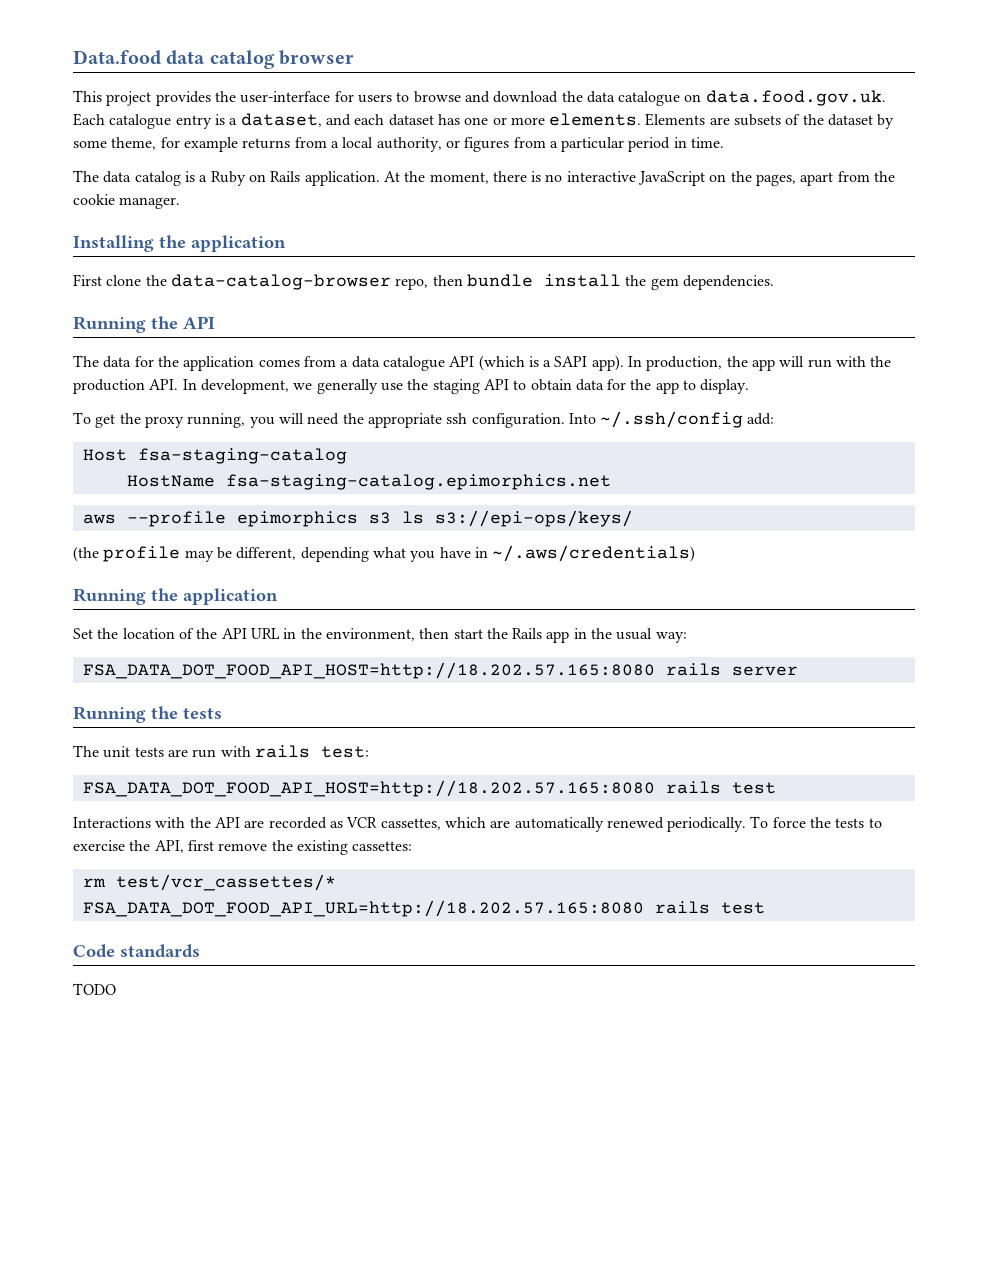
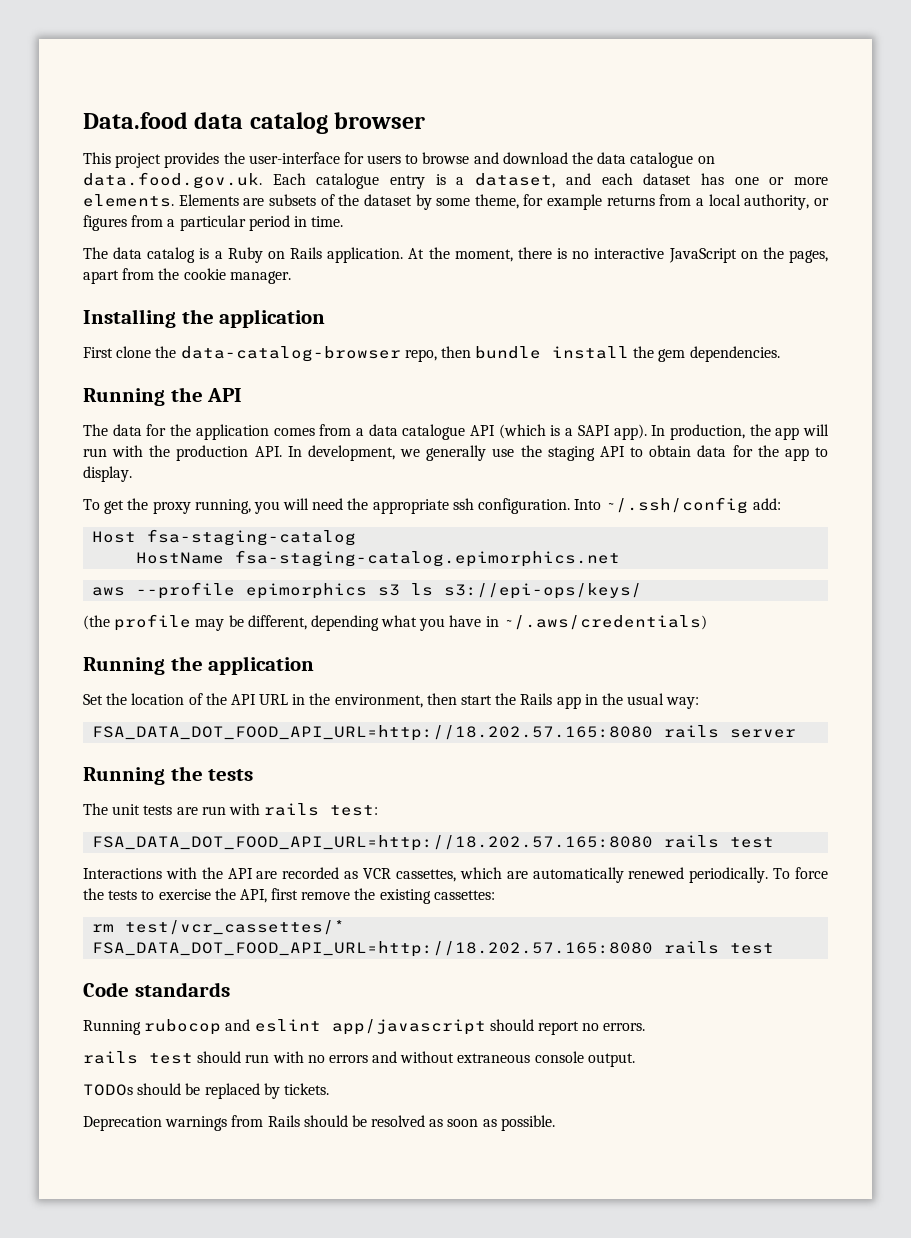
- FSA_DATA_DOT_FOOD_API_HOST=http://18.202.57.165:8080 rails server
+ FSA_DATA_DOT_FOOD_API_URL=http://18.202.57.165:8080 rails server
  The unit tests are run with rails test:
- FSA_DATA_DOT_FOOD_API_HOST=http://18.202.57.165:8080 rails test
+ FSA_DATA_DOT_FOOD_API_URL=http://18.202.57.165:8080 rails test
- TODO
+ Running rubocop and eslint app/javascript should report no errors.
+ rails test should run with no errors and without extraneous console output.
+ TODOs should be replaced by tickets.
+ Deprecation warnings from Rails should be resolved as soon as possible.

